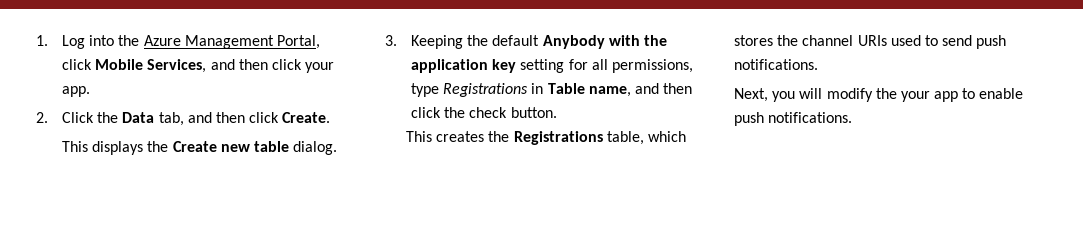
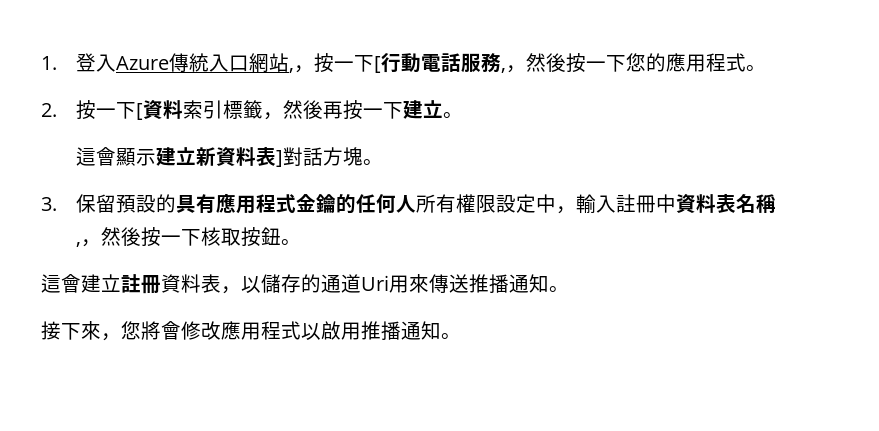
- 1. Log into the Azure Management Portal, click Mobile Services, and then click your app.
- 2. Click the Data tab, and then click Create.
- This displays the Create new table dialog.
- 3. Keeping the default Anybody with the application key setting for all permissions, type Registrations in Table name, and then click the check button.
- This creates the Registrations table, which stores the channel URIs used to send push notifications.
- Next, you will modify the your app to enable push notifications.
+ 1.登入Azure傳統入口網站,，按一下[行動電話服務,，然後按一下您的應用程式。
+ 2.按一下[資料索引標籤，然後再按一下建立。
+ 這會顯示建立新資料表]對話方塊。
+ 3.保留預設的具有應用程式金鑰的任何人所有權限設定中，輸入註冊中資料表名稱,，然後按一下核取按鈕。
+ 這會建立註冊資料表，以儲存的通道Uri用來傳送推播通知。
+ 接下來，您將會修改應用程式以啟用推播通知。

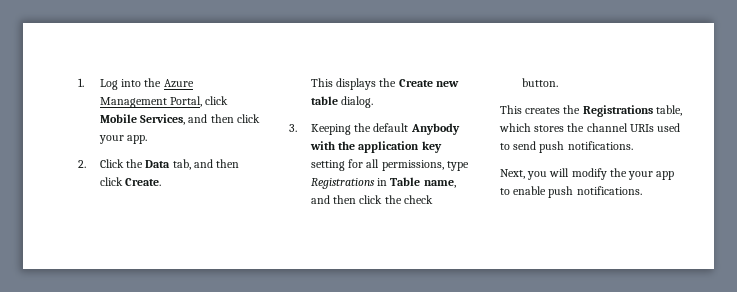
- 1.登入Azure傳統入口網站,，按一下[行動電話服務,，然後按一下您的應用程式。
- 2.按一下[資料索引標籤，然後再按一下建立。
- 這會顯示建立新資料表]對話方塊。
- 3.保留預設的具有應用程式金鑰的任何人所有權限設定中，輸入註冊中資料表名稱,，然後按一下核取按鈕。
- 這會建立註冊資料表，以儲存的通道Uri用來傳送推播通知。
- 接下來，您將會修改應用程式以啟用推播通知。
+ 1. Log into the Azure Management Portal, click Mobile Services, and then click your app.
+ 2. Click the Data tab, and then click Create.
+ This displays the Create new table dialog.
+ 3. Keeping the default Anybody with the application key setting for all permissions, type Registrations in Table name, and then click the check button.
+ This creates the Registrations table, which stores the channel URIs used to send push notifications.
+ Next, you will modify the your app to enable push notifications.

